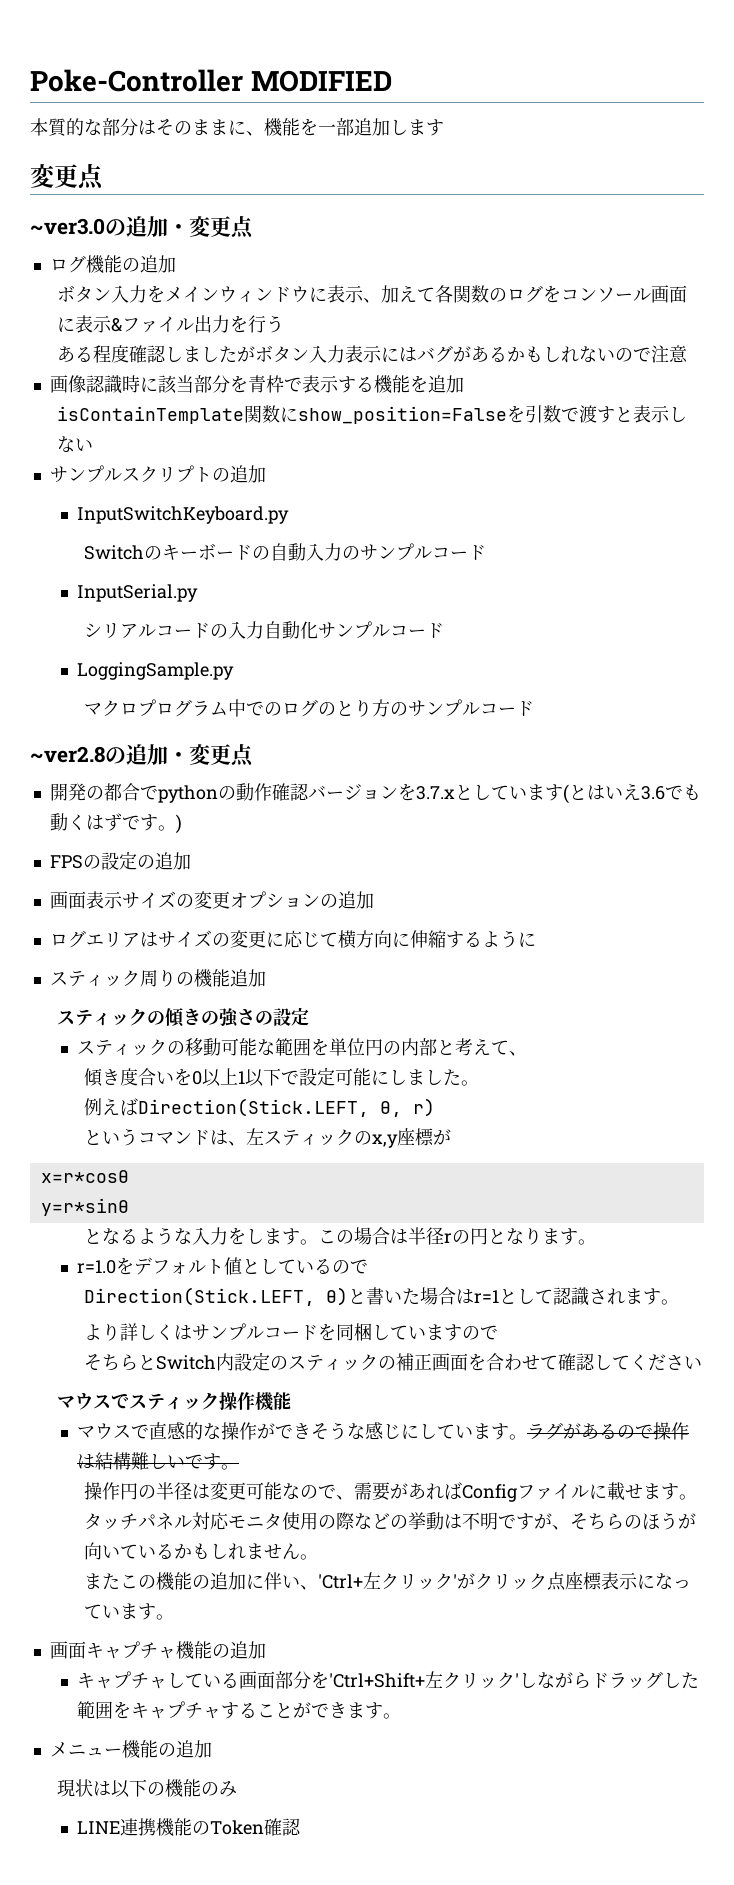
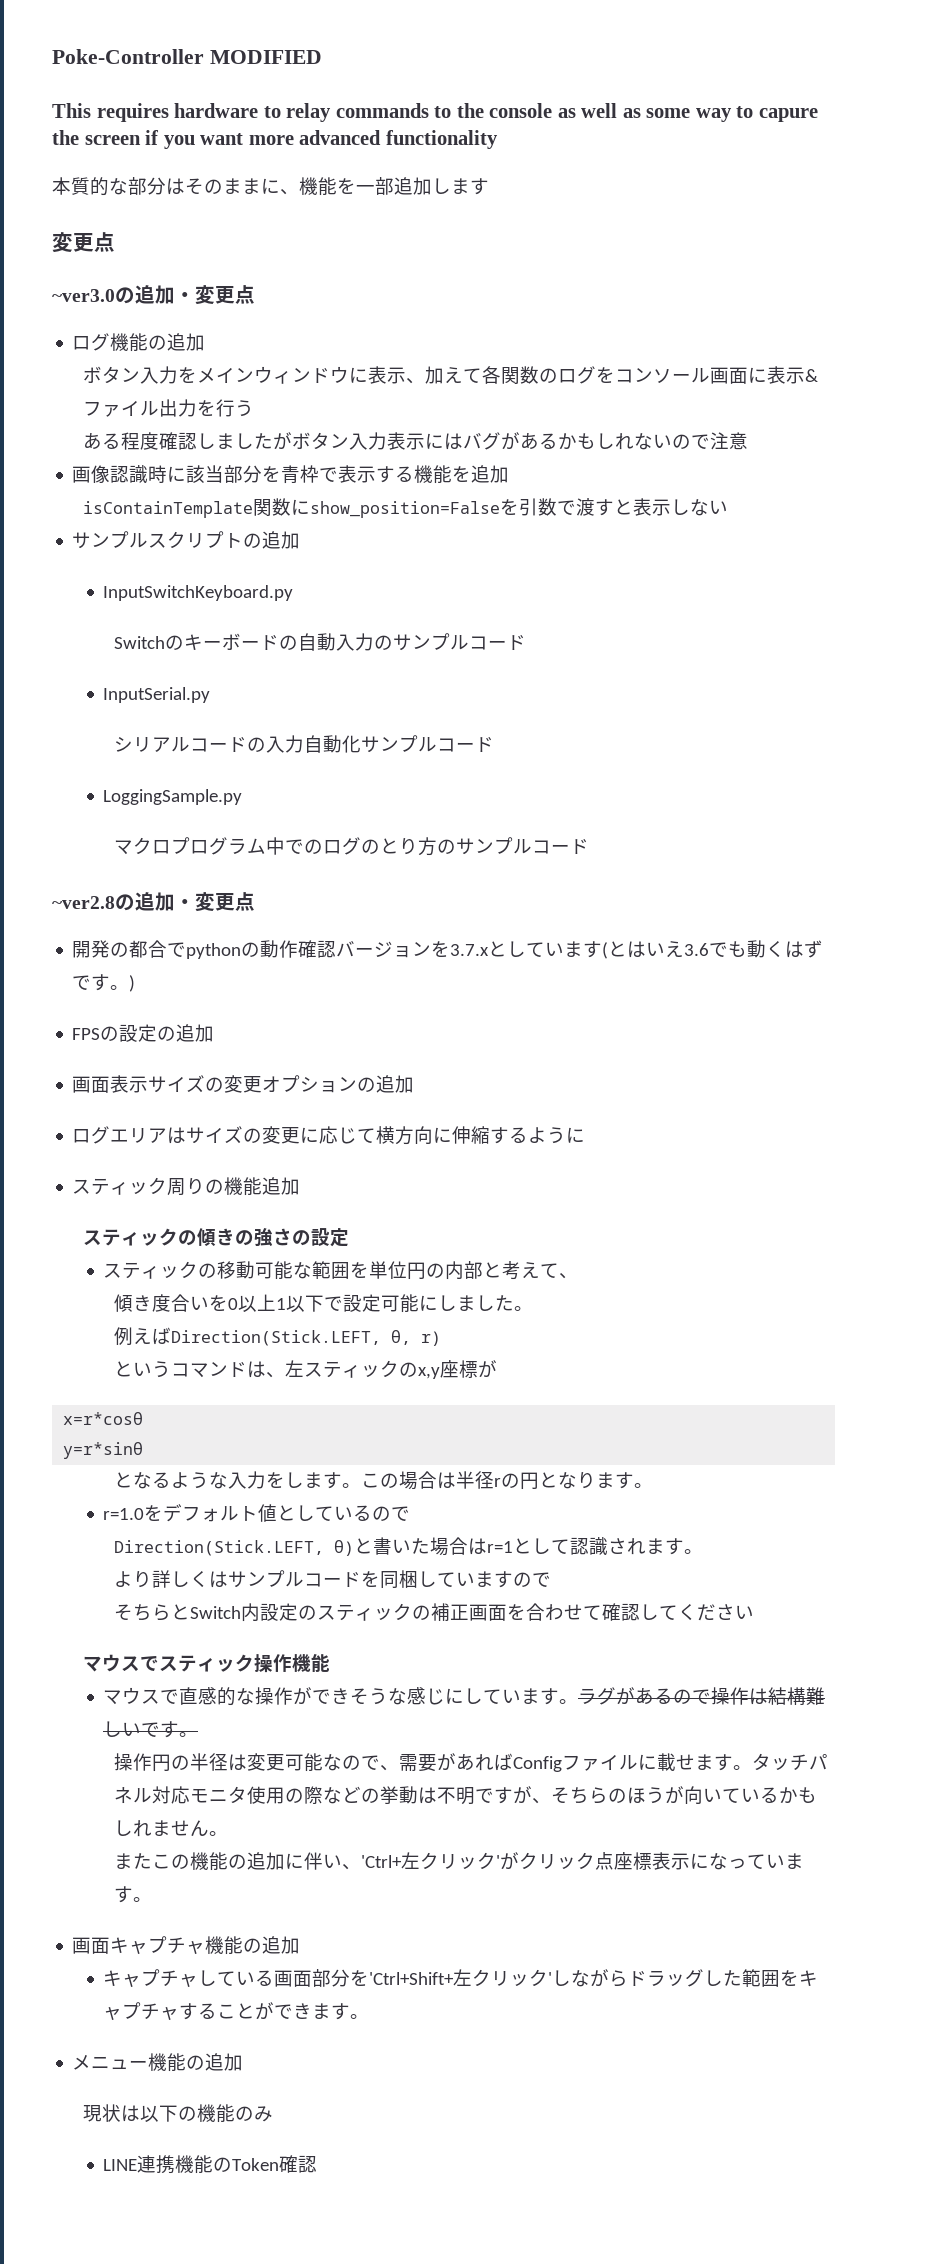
+ This requires hardware to relay commands to the console as well as some way to capure the screen if you want more advanced functionality

